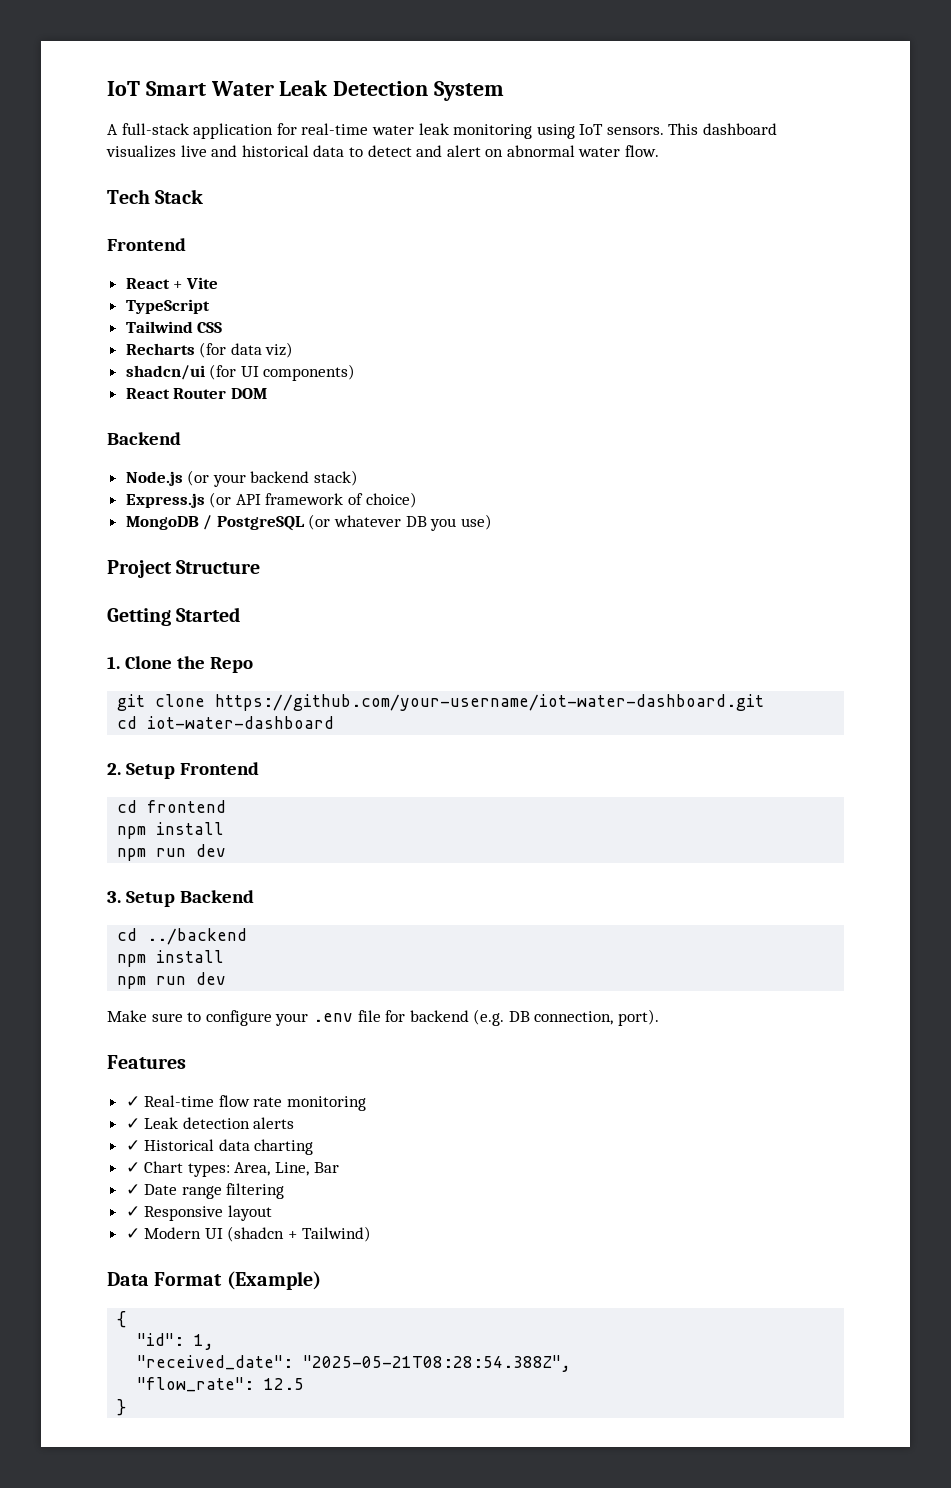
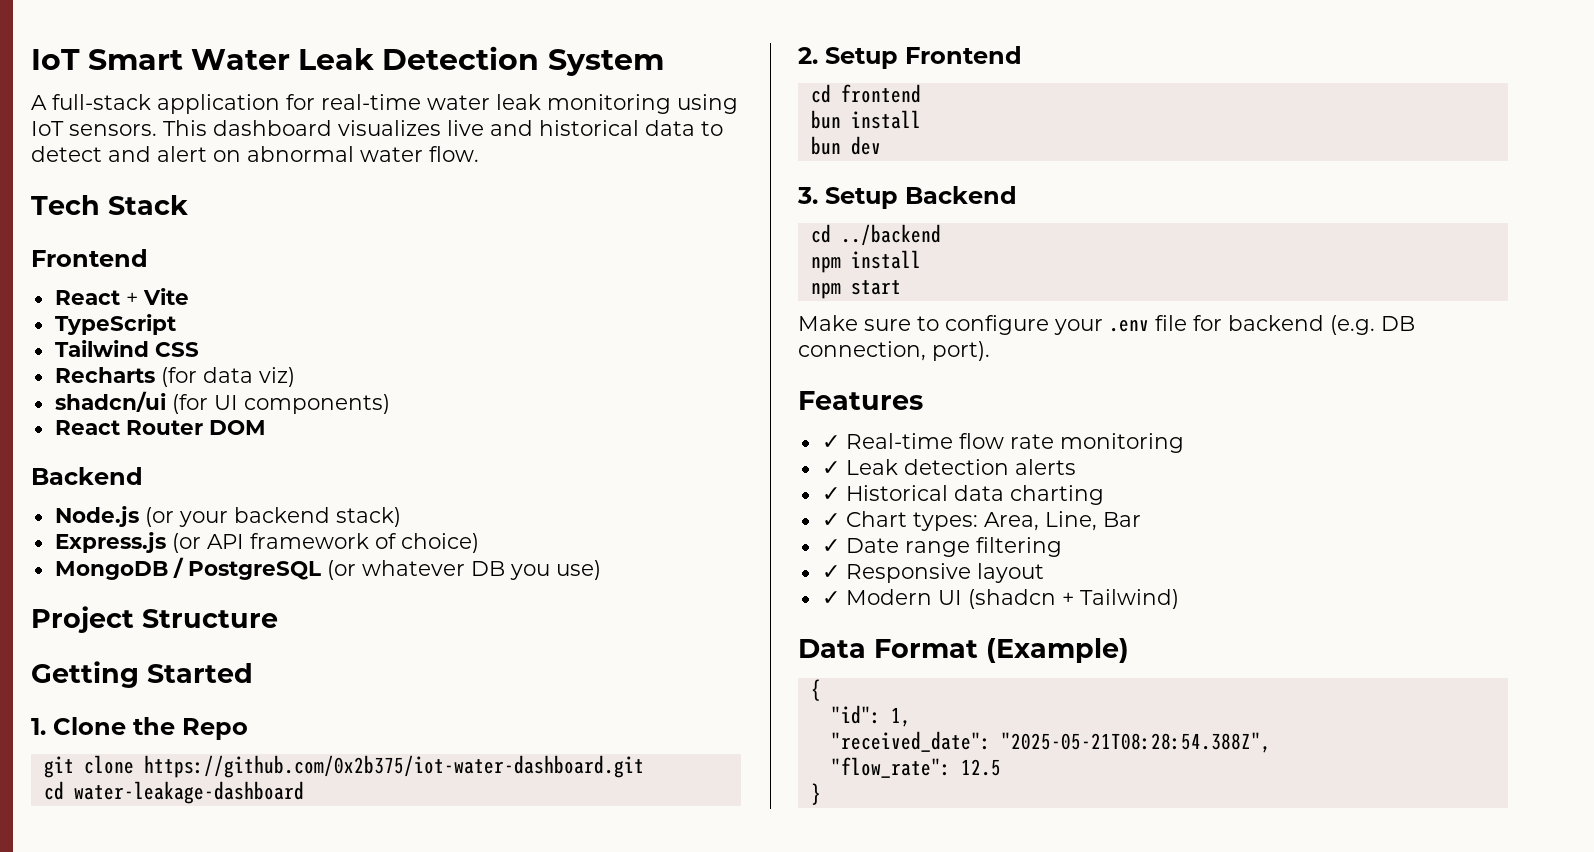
- git clone https://github.com/your-username/iot-water-dashboard.git
- cd iot-water-dashboard
+ git clone https://github.com/0x2b375/iot-water-dashboard.git
+ cd water-leakage-dashboard
  cd frontend
- npm install
- npm run dev
+ bun install
+ bun dev
  cd ../backend
  npm install
- npm run dev
+ npm start

